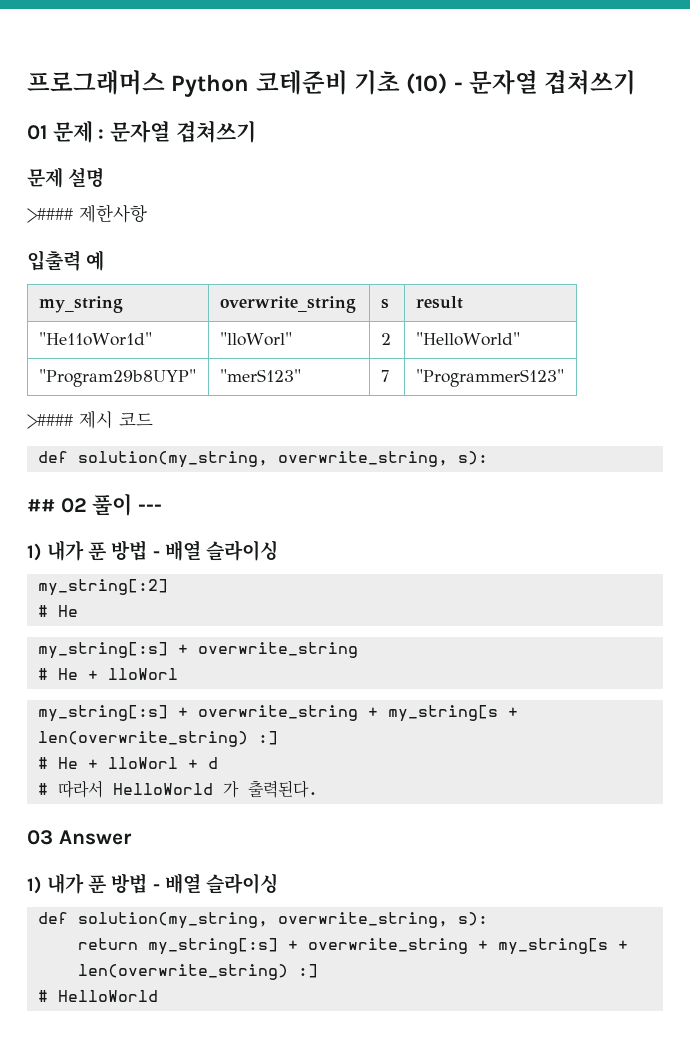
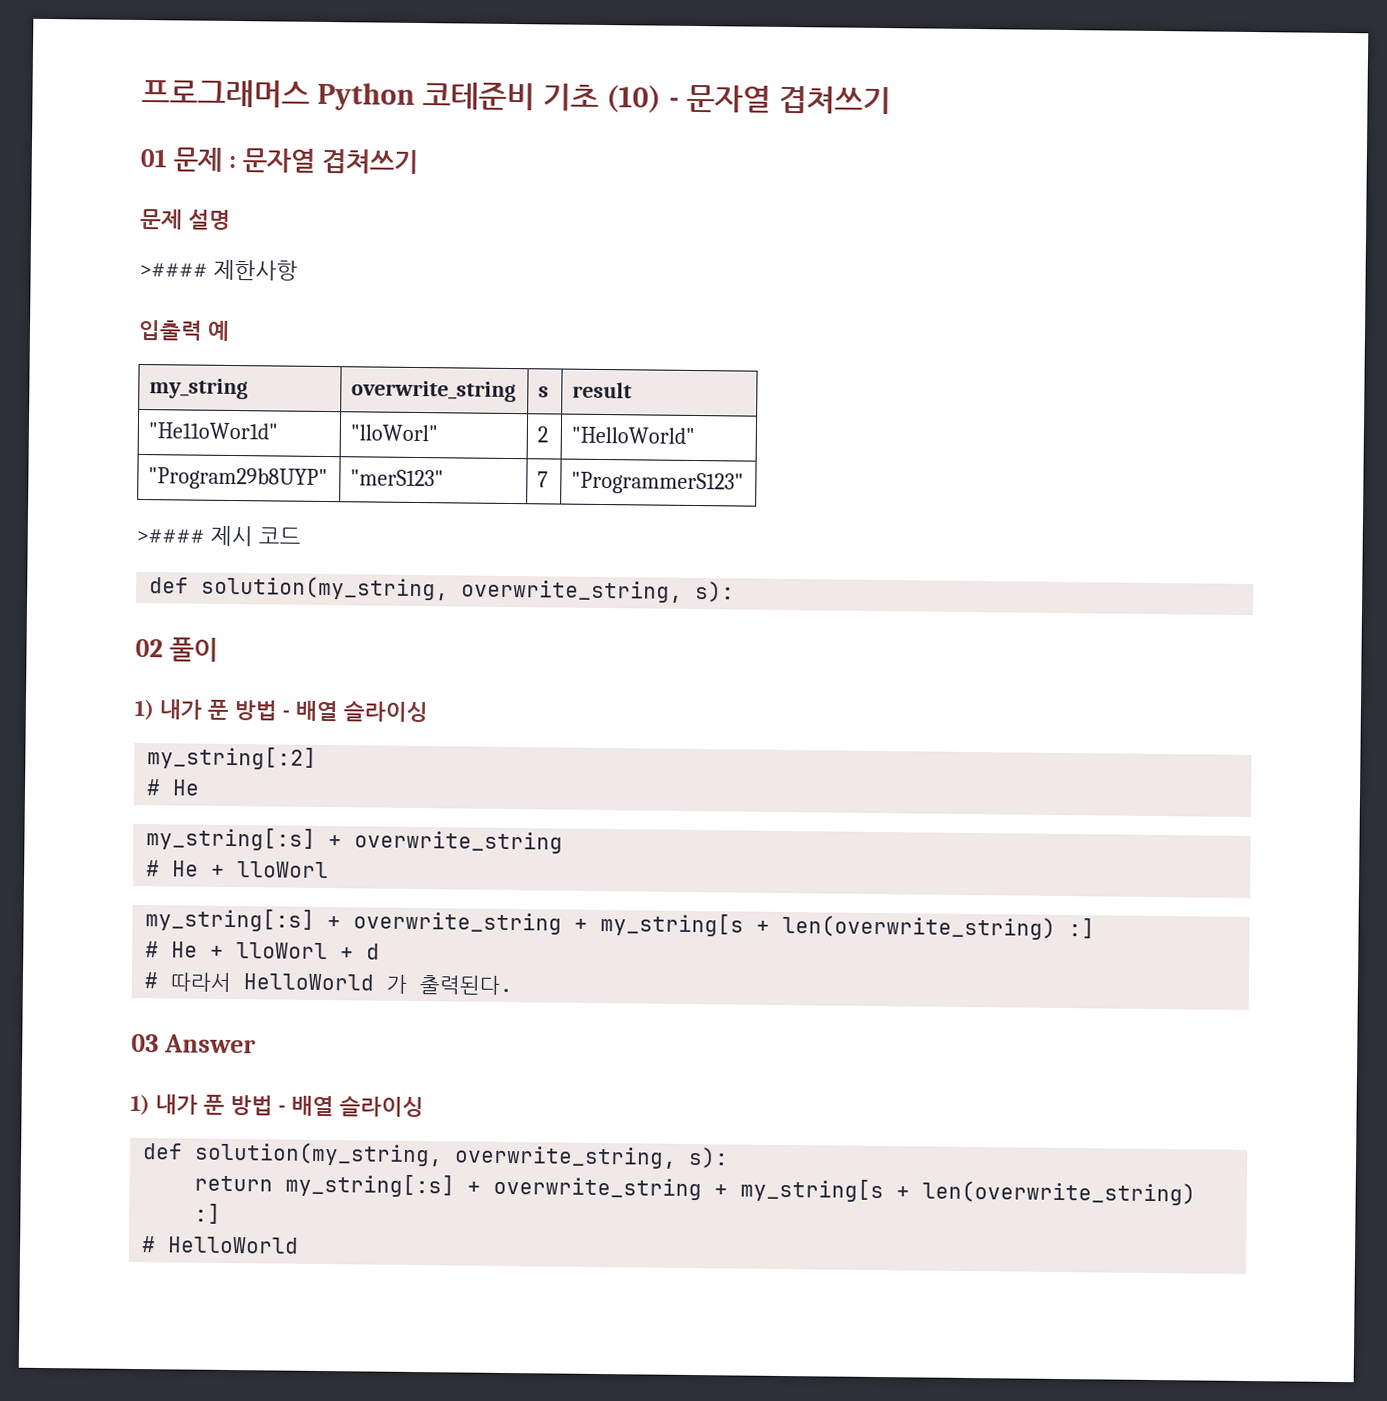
- ## 02 풀이 ---
+ 02 풀이

